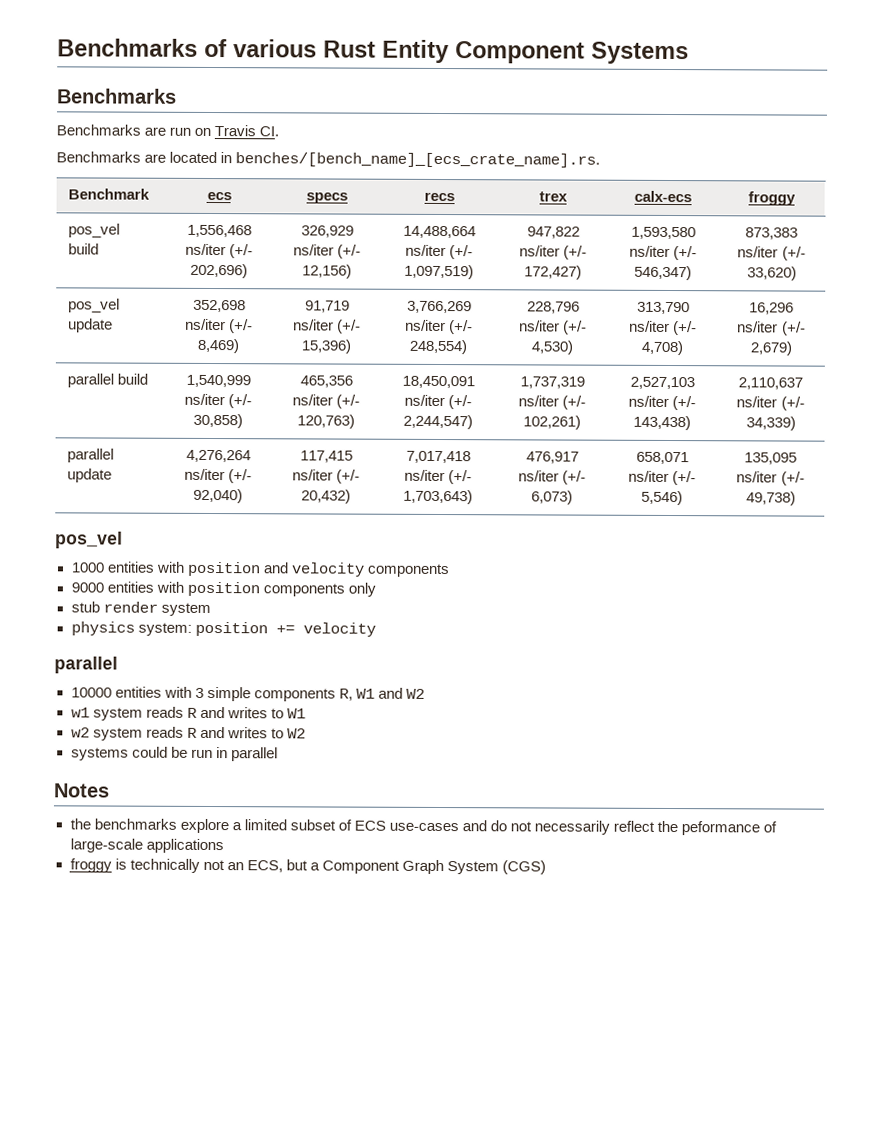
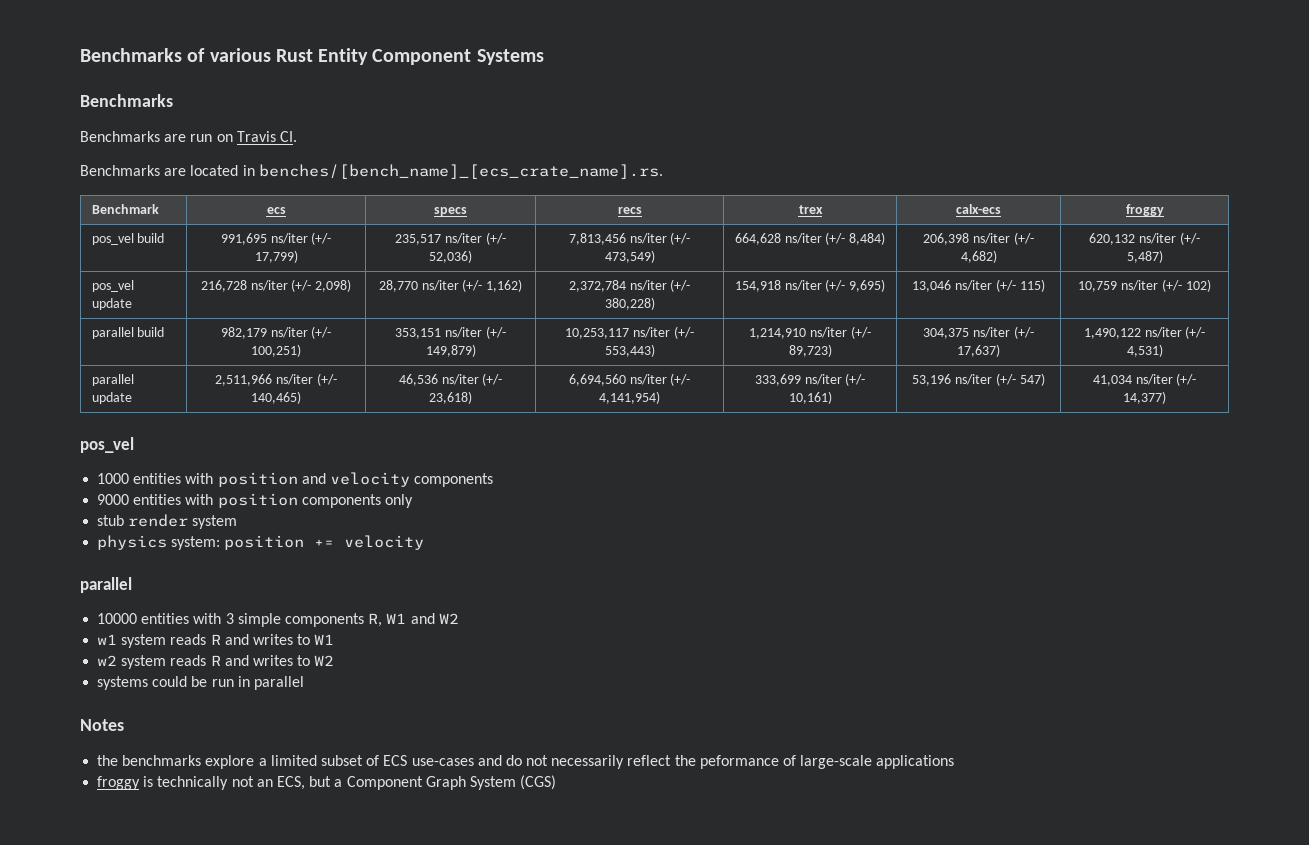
- pos_vel build | 1,556,468 ns/iter (+/- 202,696) | 326,929 ns/iter (+/- 12,156) | 14,488,664 ns/iter (+/- 1,097,519) | 947,822 ns/iter (+/- 172,427) | 1,593,580 ns/iter (+/- 546,347) | 873,383 ns/iter (+/- 33,620)
+ pos_vel build | 991,695 ns/iter (+/- 17,799) | 235,517 ns/iter (+/- 52,036) | 7,813,456 ns/iter (+/- 473,549) | 664,628 ns/iter (+/- 8,484) | 206,398 ns/iter (+/- 4,682) | 620,132 ns/iter (+/- 5,487)
- pos_vel update | 352,698 ns/iter (+/- 8,469) | 91,719 ns/iter (+/- 15,396) | 3,766,269 ns/iter (+/- 248,554) | 228,796 ns/iter (+/- 4,530) | 313,790 ns/iter (+/- 4,708) | 16,296 ns/iter (+/- 2,679)
+ pos_vel update | 216,728 ns/iter (+/- 2,098) | 28,770 ns/iter (+/- 1,162) | 2,372,784 ns/iter (+/- 380,228) | 154,918 ns/iter (+/- 9,695) | 13,046 ns/iter (+/- 115) | 10,759 ns/iter (+/- 102)
- parallel build | 1,540,999 ns/iter (+/- 30,858) | 465,356 ns/iter (+/- 120,763) | 18,450,091 ns/iter (+/- 2,244,547) | 1,737,319 ns/iter (+/- 102,261) | 2,527,103 ns/iter (+/- 143,438) | 2,110,637 ns/iter (+/- 34,339)
+ parallel build | 982,179 ns/iter (+/- 100,251) | 353,151 ns/iter (+/- 149,879) | 10,253,117 ns/iter (+/- 553,443) | 1,214,910 ns/iter (+/- 89,723) | 304,375 ns/iter (+/- 17,637) | 1,490,122 ns/iter (+/- 4,531)
- parallel update | 4,276,264 ns/iter (+/- 92,040) | 117,415 ns/iter (+/- 20,432) | 7,017,418 ns/iter (+/- 1,703,643) | 476,917 ns/iter (+/- 6,073) | 658,071 ns/iter (+/- 5,546) | 135,095 ns/iter (+/- 49,738)
+ parallel update | 2,511,966 ns/iter (+/- 140,465) | 46,536 ns/iter (+/- 23,618) | 6,694,560 ns/iter (+/- 4,141,954) | 333,699 ns/iter (+/- 10,161) | 53,196 ns/iter (+/- 547) | 41,034 ns/iter (+/- 14,377)

